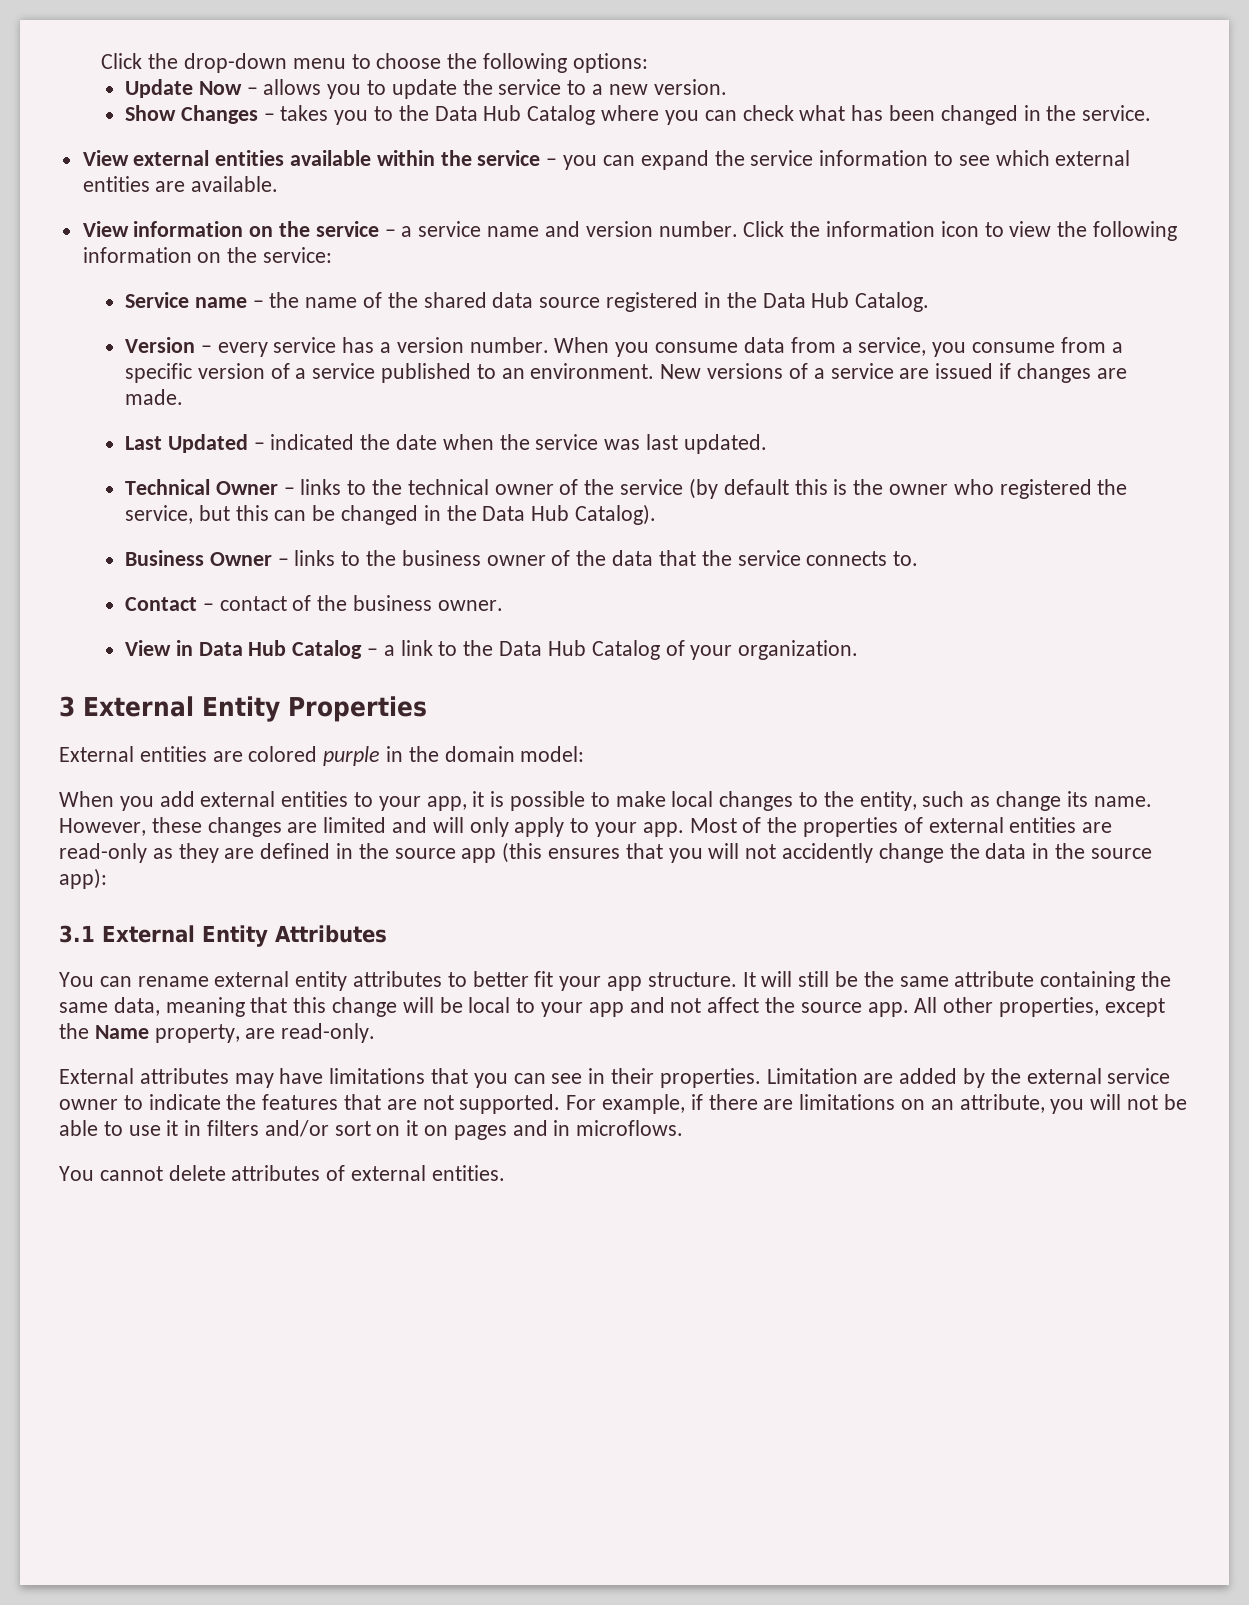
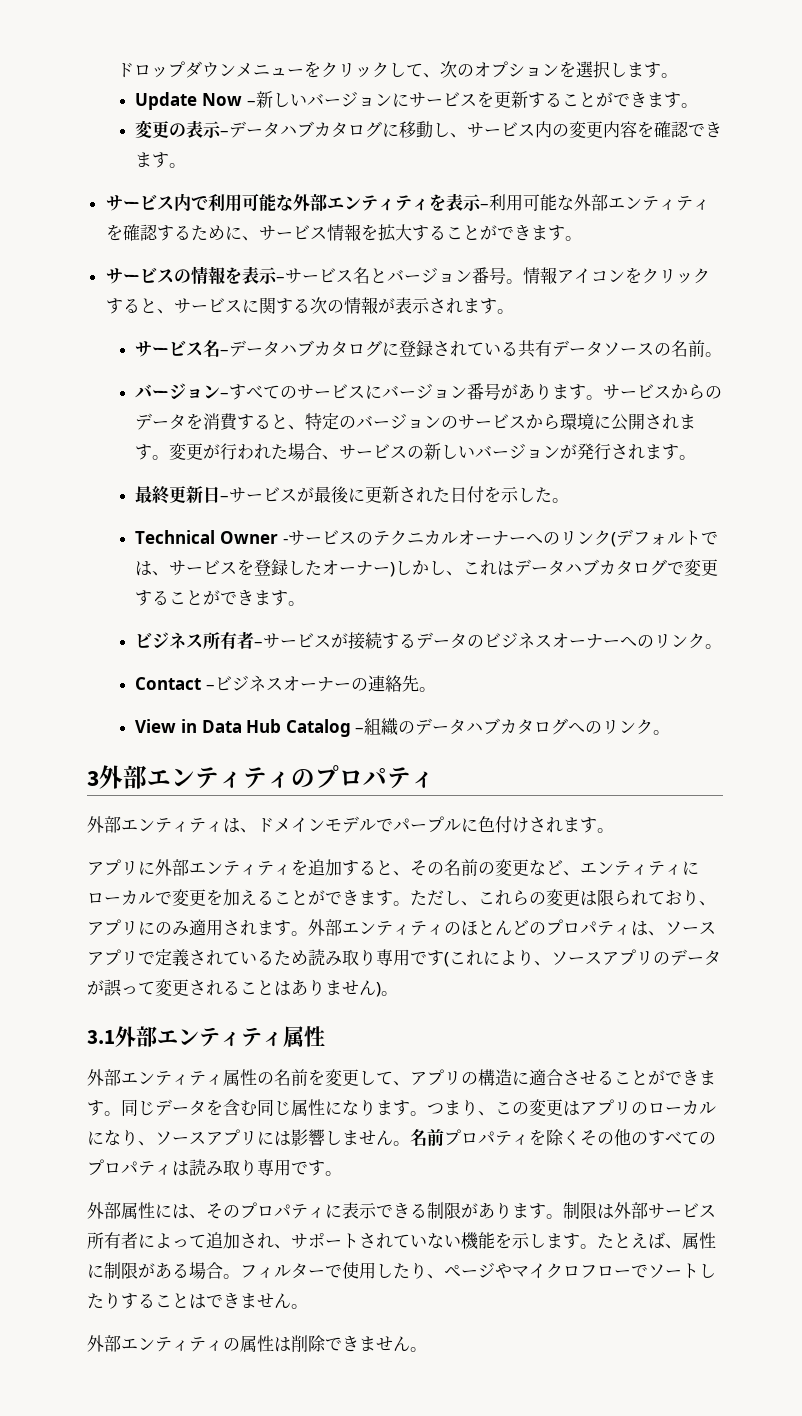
- Click the drop-down menu to choose the following options:
- Update Now – allows you to update the service to a new version.
- Show Changes – takes you to the Data Hub Catalog where you can check what has been changed in the service.
- View external entities available within the service – you can expand the service information to see which external entities are available.
- View information on the service – a service name and version number. Click the information icon to view the following information on the service:
- Service name – the name of the shared data source registered in the Data Hub Catalog.
- Version – every service has a version number. When you consume data from a service, you consume from a specific version of a service published to an environment. New versions of a service are issued if changes are made.
- Last Updated – indicated the date when the service was last updated.
- Technical Owner – links to the technical owner of the service (by default this is the owner who registered the service, but this can be changed in the Data Hub Catalog).
- Business Owner – links to the business owner of the data that the service connects to.
- Contact – contact of the business owner.
+ ドロップダウンメニューをクリックして、次のオプションを選択します。
+ Update Now –新しいバージョンにサービスを更新することができます。
+ 変更の表示–データハブカタログに移動し、サービス内の変更内容を確認できます。
+ サービス内で利用可能な外部エンティティを表示–利用可能な外部エンティティを確認するために、サービス情報を拡大することができます。
+ サービスの情報を表示–サービス名とバージョン番号。情報アイコンをクリックすると、サービスに関する次の情報が表示されます。
+ サービス名–データハブカタログに登録されている共有データソースの名前。
+ バージョン–すべてのサービスにバージョン番号があります。サービスからのデータを消費すると、特定のバージョンのサービスから環境に公開されます。変更が行われた場合、サービスの新しいバージョンが発行されます。
+ 最終更新日–サービスが最後に更新された日付を示した。
+ Technical Owner -サービスのテクニカルオーナーへのリンク(デフォルトでは、サービスを登録したオーナー)しかし、これはデータハブカタログで変更することができます。
+ ビジネス所有者–サービスが接続するデータのビジネスオーナーへのリンク。
+ Contact –ビジネスオーナーの連絡先。
- View in Data Hub Catalog – a link to the Data Hub Catalog of your organization.
- 3 External Entity Properties
- External entities are colored purple in the domain model:
- When you add external entities to your app, it is possible to make local changes to the entity, such as change its name. However, these changes are limited and will only apply to your app. Most of the properties of external entities are read-only as they are defined in the source app (this ensures that you will not accidently change the data in the source app):
- 3.1 External Entity Attributes
- You can rename external entity attributes to better fit your app structure. It will still be the same attribute containing the same data, meaning that this change will be local to your app and not affect the source app. All other properties, except the Name property, are read-only.
- External attributes may have limitations that you can see in their properties. Limitation are added by the external service owner to indicate the features that are not supported. For example, if there are limitations on an attribute, you will not be able to use it in filters and/or sort on it on pages and in microflows.
- You cannot delete attributes of external entities.
+ View in Data Hub Catalog –組織のデータハブカタログへのリンク。
+ 3外部エンティティのプロパティ
+ 外部エンティティは、ドメインモデルでパープルに色付けされます。
+ アプリに外部エンティティを追加すると、その名前の変更など、エンティティにローカルで変更を加えることができます。ただし、これらの変更は限られており、アプリにのみ適用されます。外部エンティティのほとんどのプロパティは、ソースアプリで定義されているため読み取り専用です(これにより、ソースアプリのデータが誤って変更されることはありません)。
+ 3.1外部エンティティ属性
+ 外部エンティティ属性の名前を変更して、アプリの構造に適合させることができます。同じデータを含む同じ属性になります。つまり、この変更はアプリのローカルになり、ソースアプリには影響しません。名前プロパティを除くその他のすべてのプロパティは読み取り専用です。
+ 外部属性には、そのプロパティに表示できる制限があります。制限は外部サービス所有者によって追加され、サポートされていない機能を示します。たとえば、属性に制限がある場合。フィルターで使用したり、ページやマイクロフローでソートしたりすることはできません。
+ 外部エンティティの属性は削除できません。

